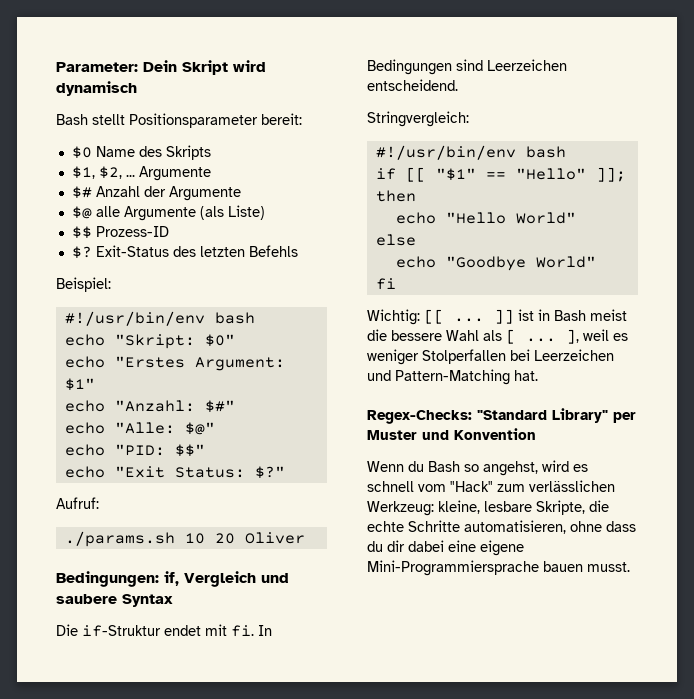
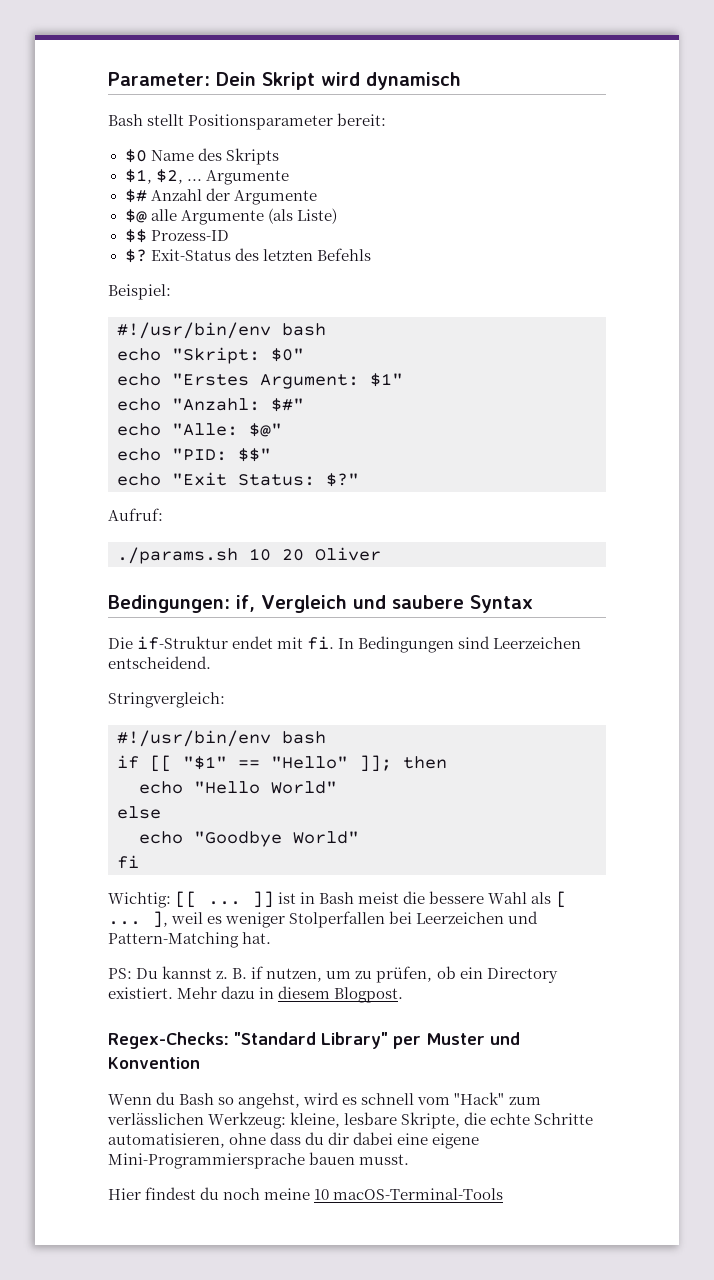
+ PS: Du kannst z. B. if nutzen, um zu prüfen, ob ein Directory existiert. Mehr dazu in diesem Blogpost.
+ Hier findest du noch meine 10 macOS-Terminal-Tools

